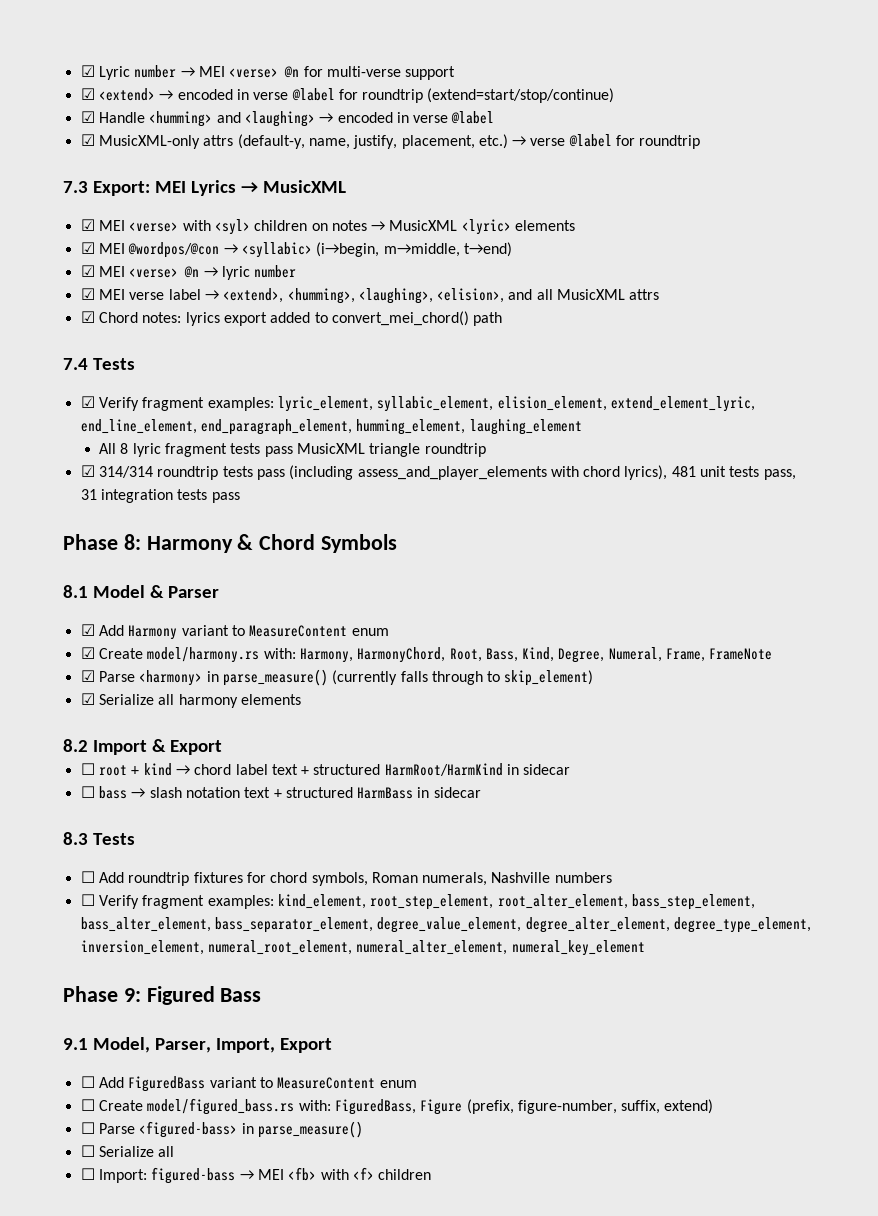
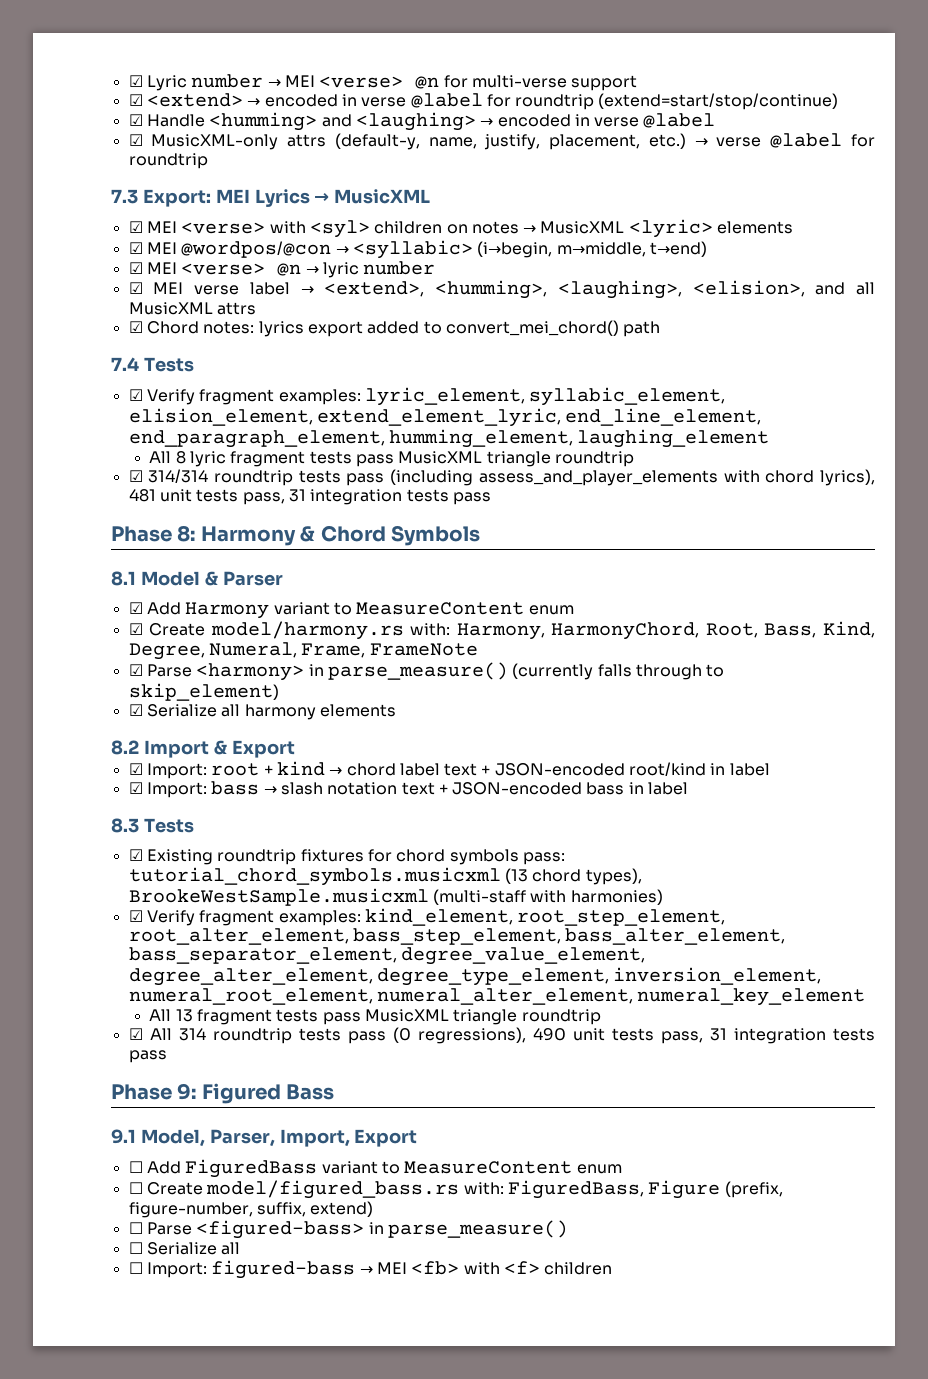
- ☐ root + kind → chord label text + structured HarmRoot/HarmKind in sidecar
- ☐ bass → slash notation text + structured HarmBass in sidecar
+ ☑ Import: root + kind → chord label text + JSON-encoded root/kind in label
+ ☑ Import: bass → slash notation text + JSON-encoded bass in label
- ☐ Add roundtrip fixtures for chord symbols, Roman numerals, Nashville numbers
- ☐ Verify fragment examples: kind_element, root_step_element, root_alter_element, bass_step_element, bass_alter_element, bass_separator_element, degree_value_element, degree_alter_element, degree_type_element, inversion_element, numeral_root_element, numeral_alter_element, numeral_key_element
+ ☑ Existing roundtrip fixtures for chord symbols pass: tutorial_chord_symbols.musicxml (13 chord types), BrookeWestSample.musicxml (multi-staff with harmonies)
+ ☑ Verify fragment examples: kind_element, root_step_element, root_alter_element, bass_step_element, bass_alter_element, bass_separator_element, degree_value_element, degree_alter_element, degree_type_element, inversion_element, numeral_root_element, numeral_alter_element, numeral_key_element
+ All 13 fragment tests pass MusicXML triangle roundtrip
+ ☑ All 314 roundtrip tests pass (0 regressions), 490 unit tests pass, 31 integration tests pass

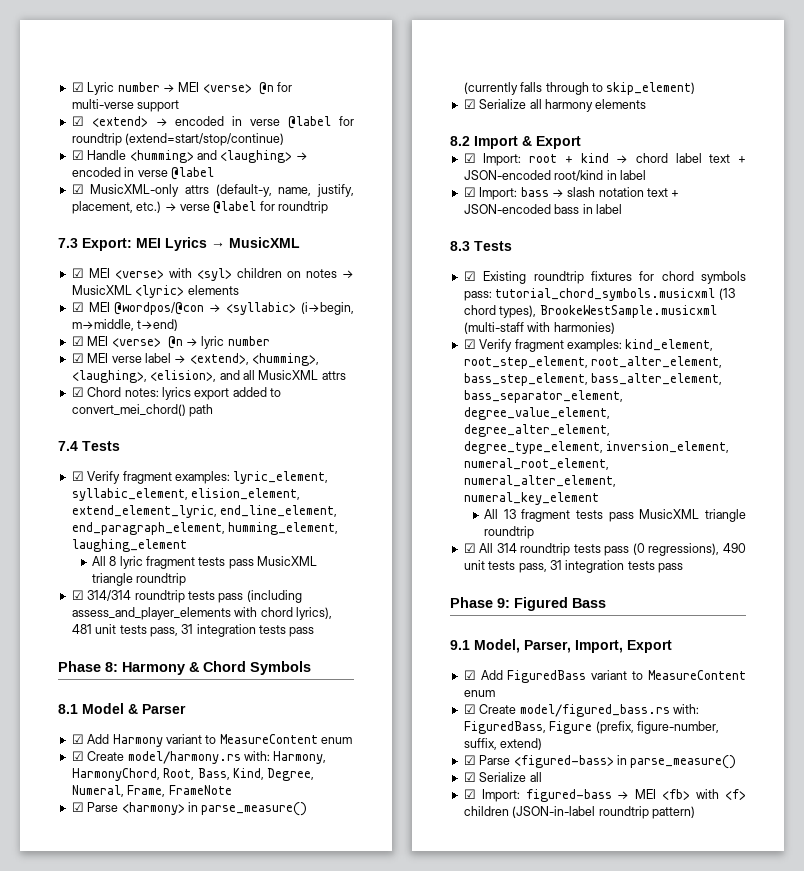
- ☐ Add FiguredBass variant to MeasureContent enum
+ ☑ Add FiguredBass variant to MeasureContent enum
- ☐ Create model/figured_bass.rs with: FiguredBass, Figure (prefix, figure-number, suffix, extend)
+ ☑ Create model/figured_bass.rs with: FiguredBass, Figure (prefix, figure-number, suffix, extend)
- ☐ Parse <figured-bass> in parse_measure()
- ☐ Serialize all
+ ☑ Parse <figured-bass> in parse_measure()
+ ☑ Serialize all
- ☐ Import: figured-bass → MEI <fb> with <f> children
+ ☑ Import: figured-bass → MEI <fb> with <f> children (JSON-in-label roundtrip pattern)

